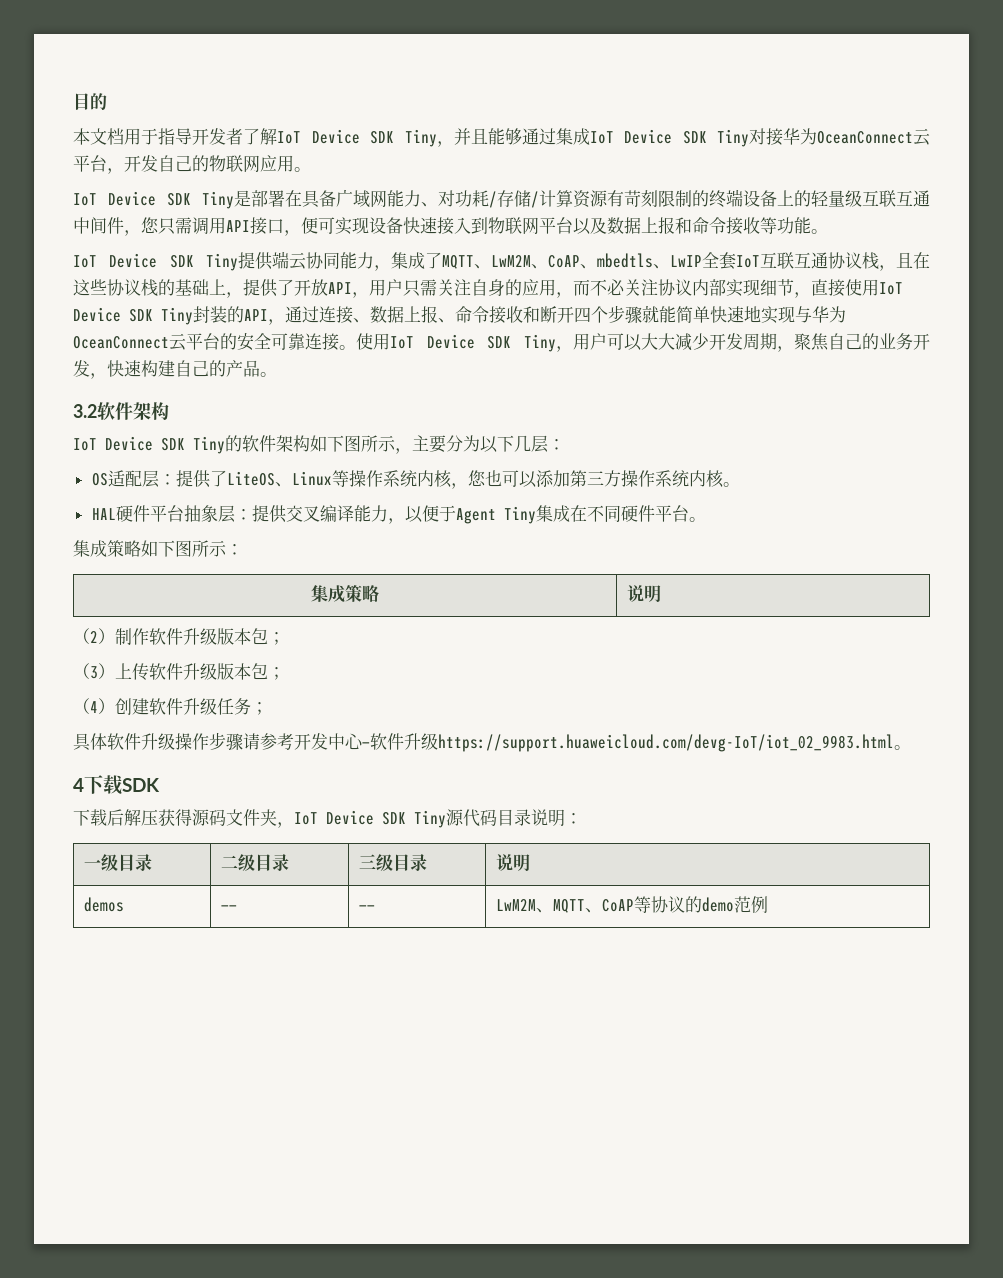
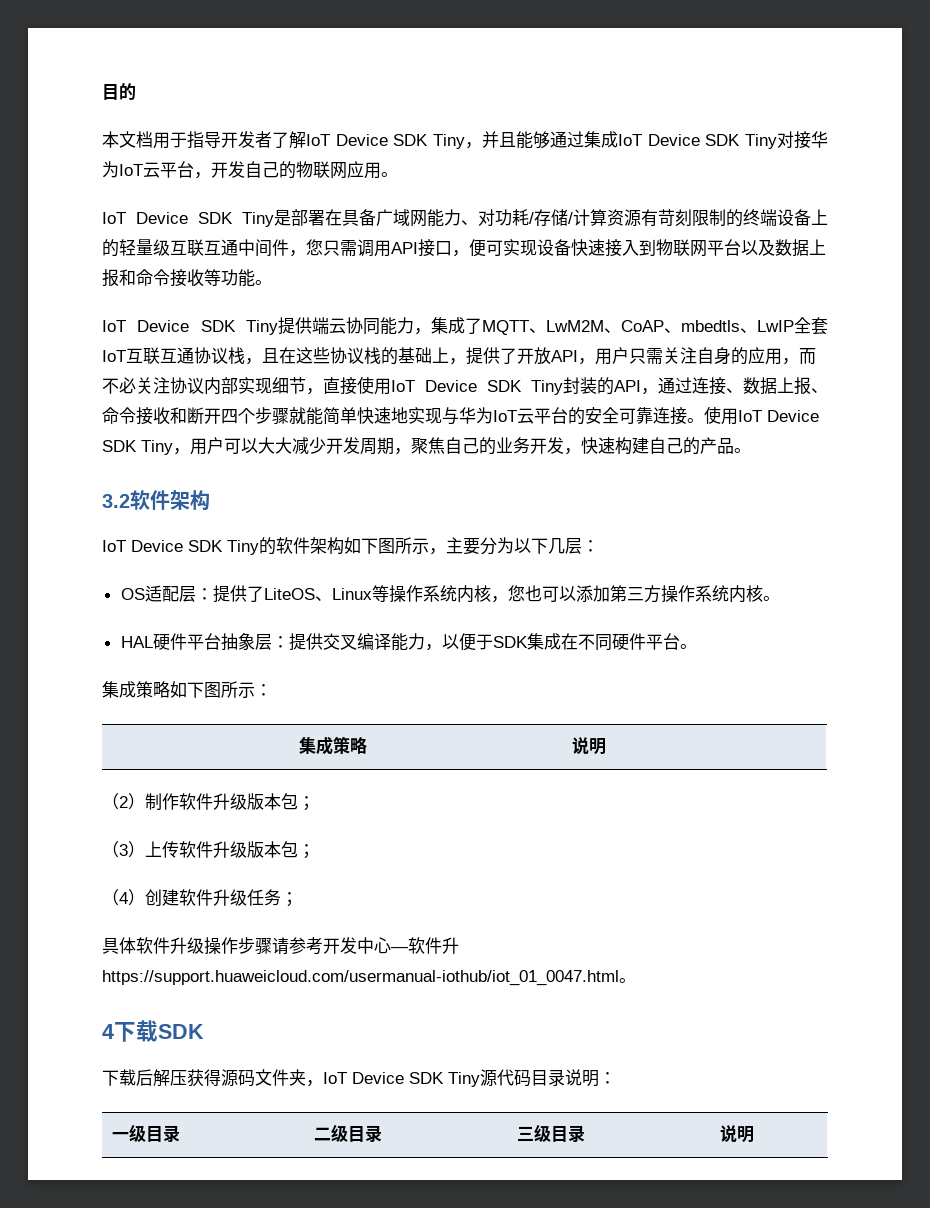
- 本文档用于指导开发者了解IoT Device SDK Tiny，并且能够通过集成IoT Device SDK Tiny对接华为OceanConnect云平台，开发自己的物联网应用。
+ 本文档用于指导开发者了解IoT Device SDK Tiny，并且能够通过集成IoT Device SDK Tiny对接华为IoT云平台，开发自己的物联网应用。
- IoT Device SDK Tiny提供端云协同能力，集成了MQTT、LwM2M、CoAP、mbedtls、LwIP全套IoT互联互通协议栈，且在这些协议栈的基础上，提供了开放API，用户只需关注自身的应用，而不必关注协议内部实现细节，直接使用IoT Device SDK Tiny封装的API，通过连接、数据上报、命令接收和断开四个步骤就能简单快速地实现与华为OceanConnect云平台的安全可靠连接。
+ IoT Device SDK Tiny提供端云协同能力，集成了MQTT、LwM2M、CoAP、mbedtls、LwIP全套IoT互联互通协议栈，且在这些协议栈的基础上，提供了开放API，用户只需关注自身的应用，而不必关注协议内部实现细节，直接使用IoT Device SDK Tiny封装的API，通过连接、数据上报、命令接收和断开四个步骤就能简单快速地实现与华为IoT云平台的安全可靠连接。
- HAL硬件平台抽象层：提供交叉编译能力，以便于Agent Tiny集成在不同硬件平台。
+ HAL硬件平台抽象层：提供交叉编译能力，以便于SDK集成在不同硬件平台。
- 具体软件升级操作步骤请参考开发中心—软件升级https://support.huaweicloud.com/devg-IoT/iot_02_9983.html。
+ 具体软件升级操作步骤请参考开发中心—软件升https://support.huaweicloud.com/usermanual-iothub/iot_01_0047.html。
- demos | —— | —— | LwM2M、MQTT、CoAP等协议的demo范例

